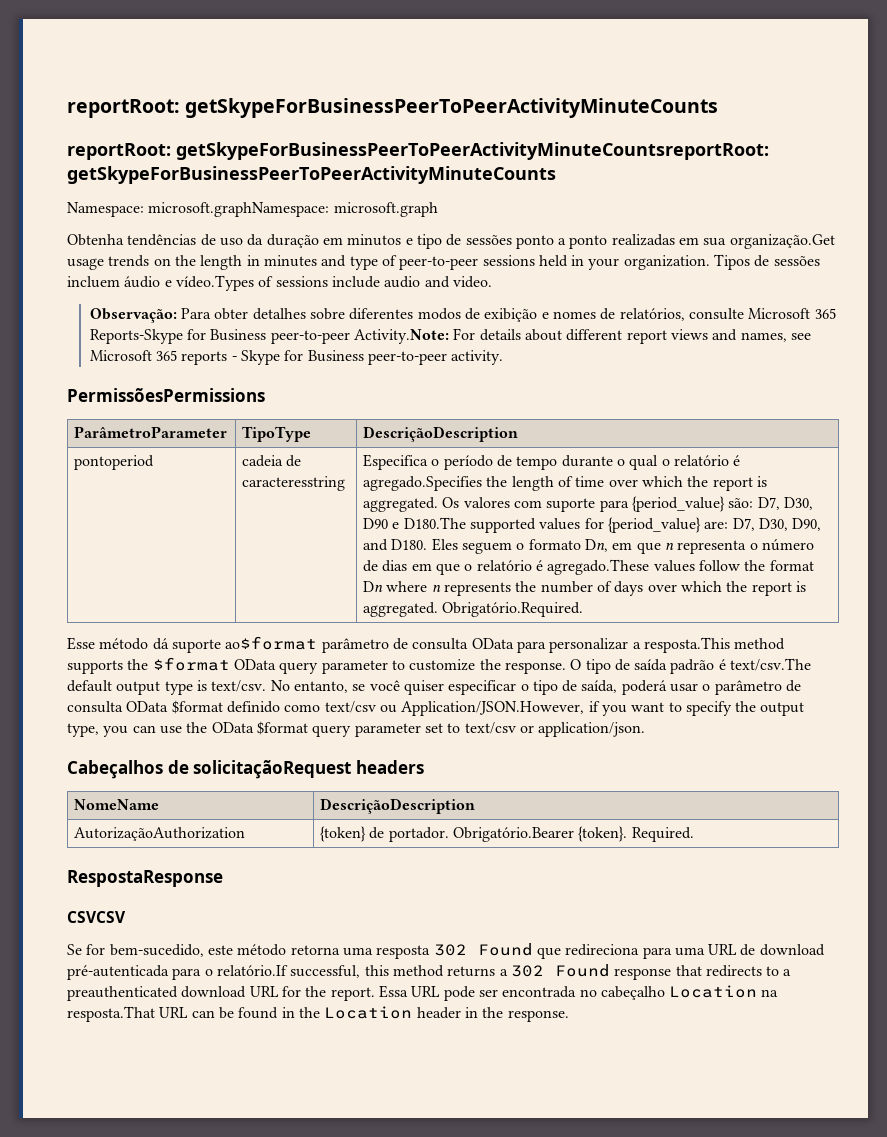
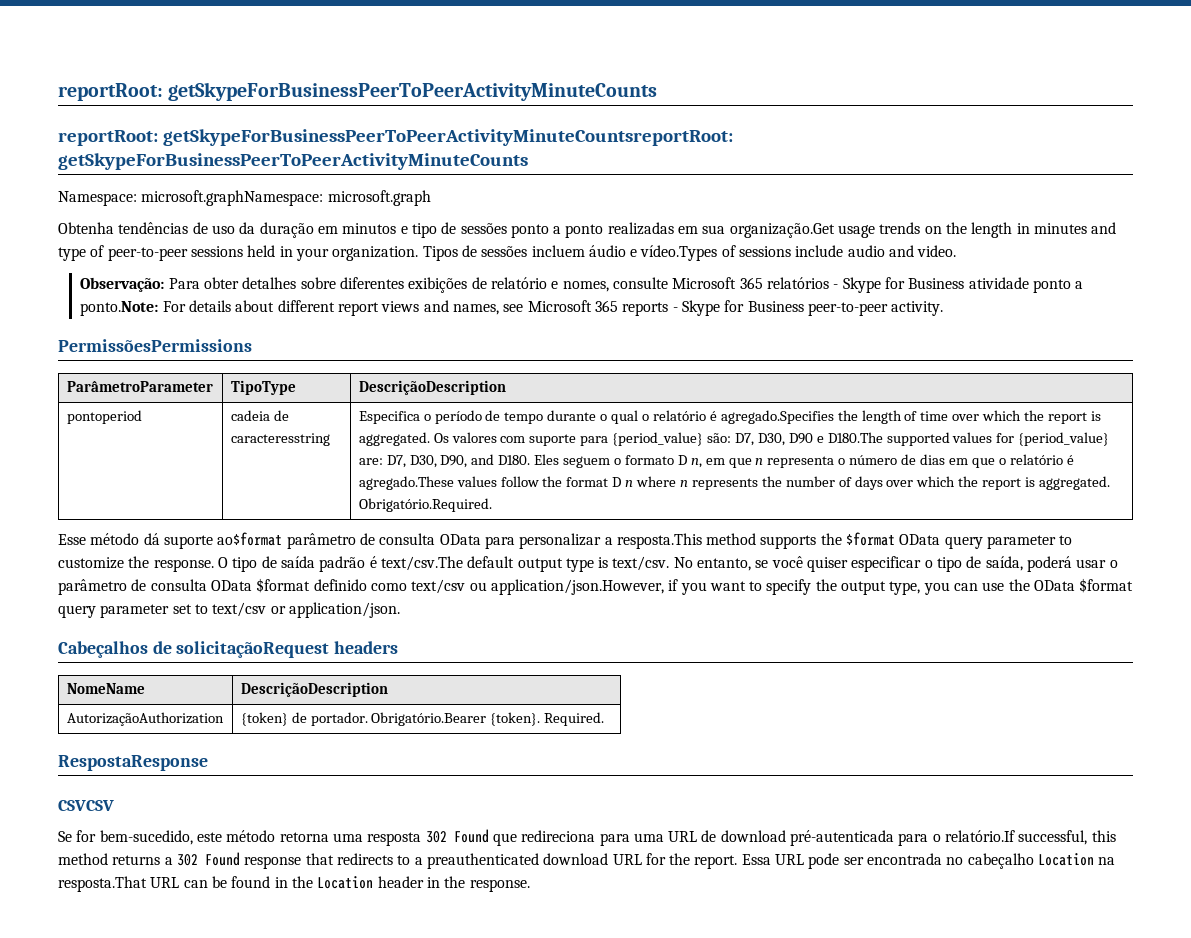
- Observação: Para obter detalhes sobre diferentes modos de exibição e nomes de relatórios, consulte Microsoft 365 Reports-Skype for Business peer-to-peer Activity.Note: For details about different report views and names, see Microsoft 365 reports - Skype for Business peer-to-peer activity.
+ Observação: Para obter detalhes sobre diferentes exibições de relatório e nomes, consulte Microsoft 365 relatórios - Skype for Business atividade ponto a ponto.Note: For details about different report views and names, see Microsoft 365 reports - Skype for Business peer-to-peer activity.
- Eles seguem o formato Dn, em que n representa o número de dias em que o relatório é agregado.These values follow the format Dn where n represents the number of days over which the report is aggregated.
+ Eles seguem o formato D n, em que n representa o número de dias em que o relatório é agregado.These values follow the format D n where n represents the number of days over which the report is aggregated.
- No entanto, se você quiser especificar o tipo de saída, poderá usar o parâmetro de consulta OData $format definido como text/csv ou Application/JSON.However, if you want to specify the output type, you can use the OData $format query parameter set to text/csv or application/json.
+ No entanto, se você quiser especificar o tipo de saída, poderá usar o parâmetro de consulta OData $format definido como text/csv ou application/json.However, if you want to specify the output type, you can use the OData $format query parameter set to text/csv or application/json.

